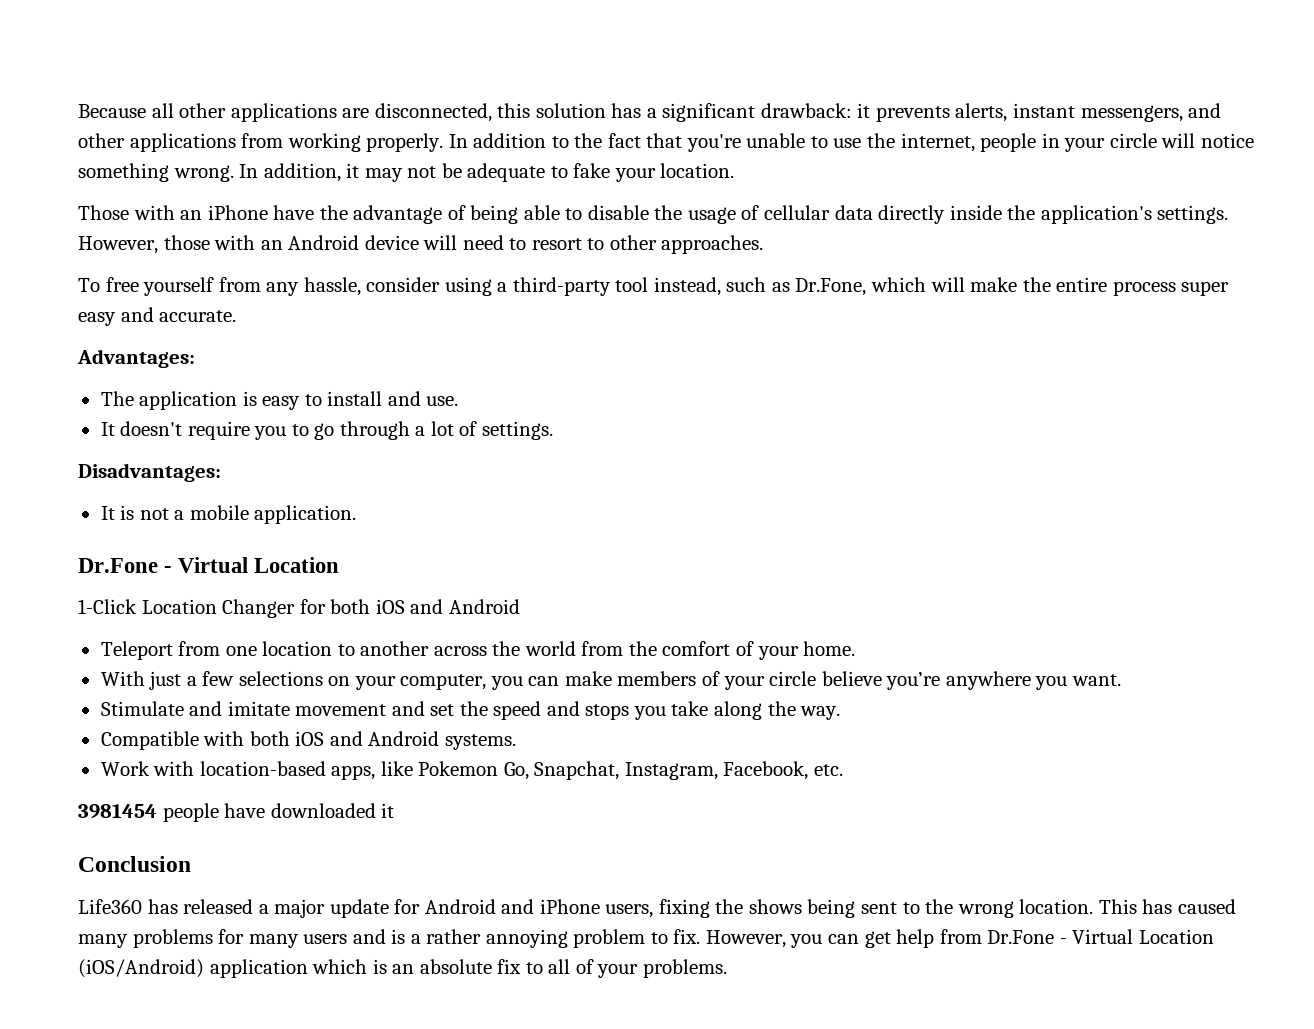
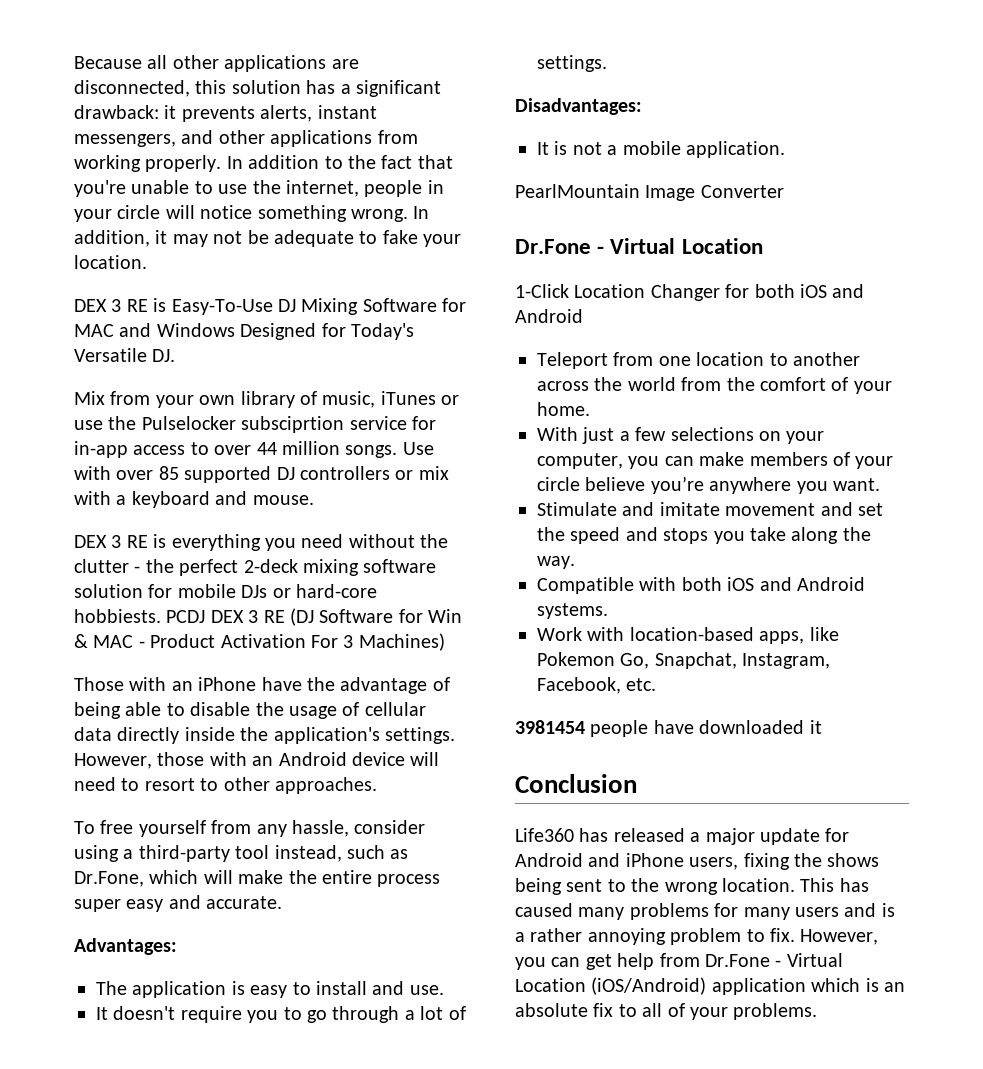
+ DEX 3 RE is Easy-To-Use DJ Mixing Software for MAC and Windows Designed for Today's Versatile DJ.
+ Mix from your own library of music, iTunes or use the Pulselocker subsciprtion service for in-app access to over 44 million songs. Use with over 85 supported DJ controllers or mix with a keyboard and mouse.
+ DEX 3 RE is everything you need without the clutter - the perfect 2-deck mixing software solution for mobile DJs or hard-core hobbiests. PCDJ DEX 3 RE (DJ Software for Win & MAC - Product Activation For 3 Machines)
+ PearlMountain Image Converter

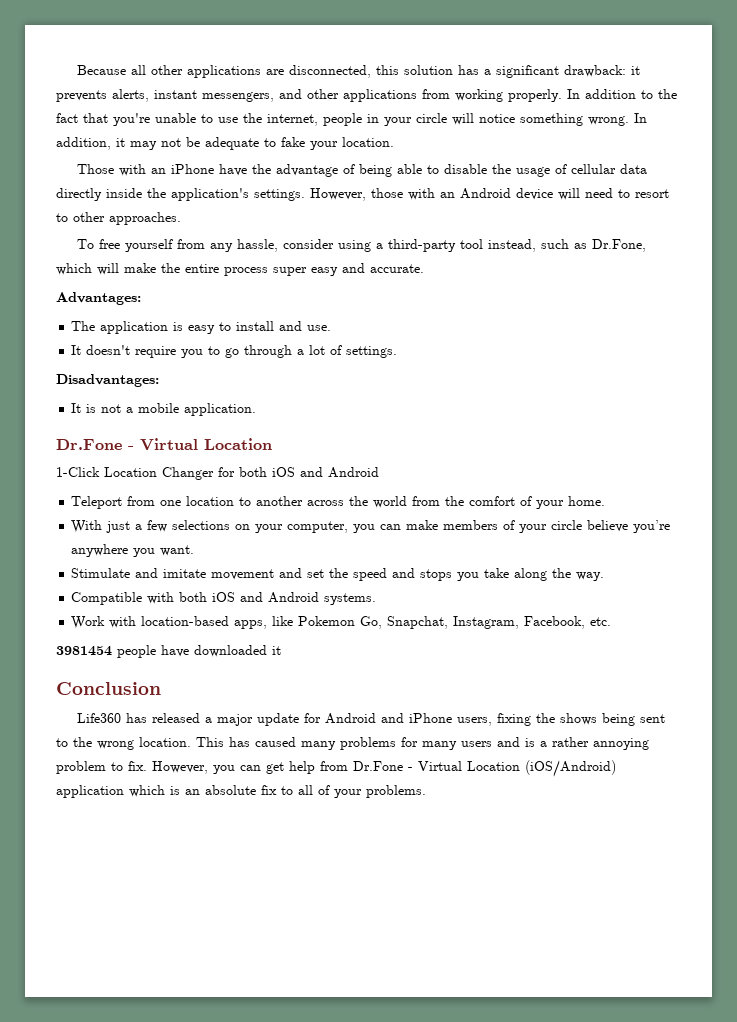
- DEX 3 RE is Easy-To-Use DJ Mixing Software for MAC and Windows Designed for Today's Versatile DJ.
- Mix from your own library of music, iTunes or use the Pulselocker subsciprtion service for in-app access to over 44 million songs. Use with over 85 supported DJ controllers or mix with a keyboard and mouse.
- DEX 3 RE is everything you need without the clutter - the perfect 2-deck mixing software solution for mobile DJs or hard-core hobbiests. PCDJ DEX 3 RE (DJ Software for Win & MAC - Product Activation For 3 Machines)
- PearlMountain Image Converter

